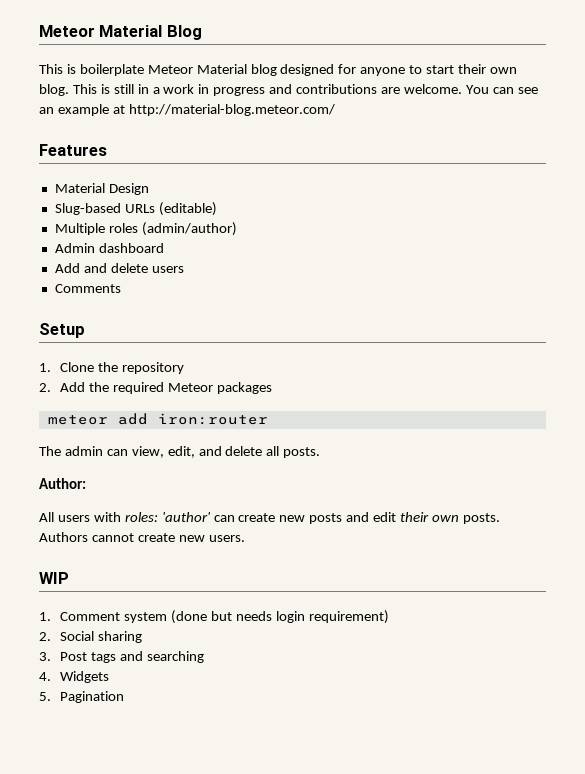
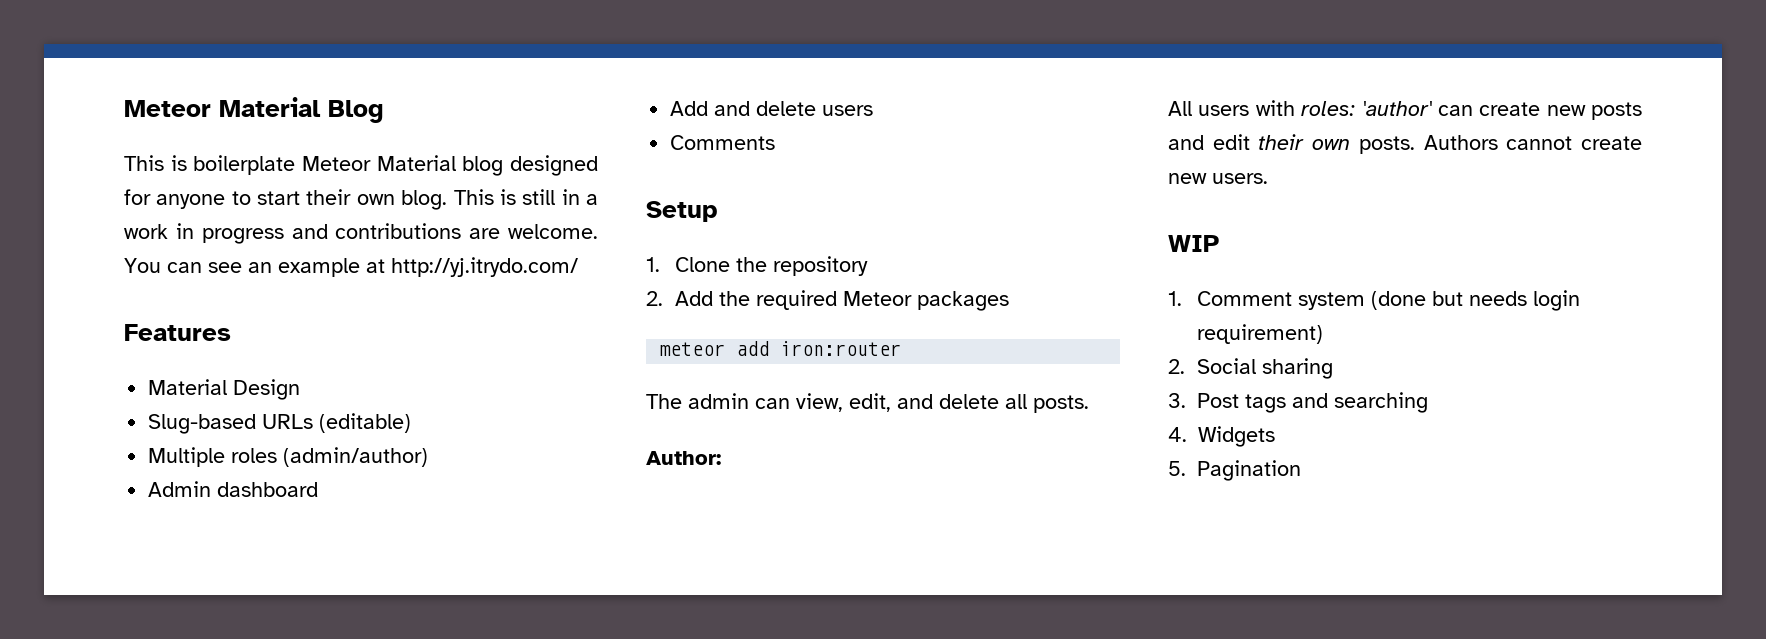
- You can see an example at http://material-blog.meteor.com/
+ You can see an example at http://yj.itrydo.com/

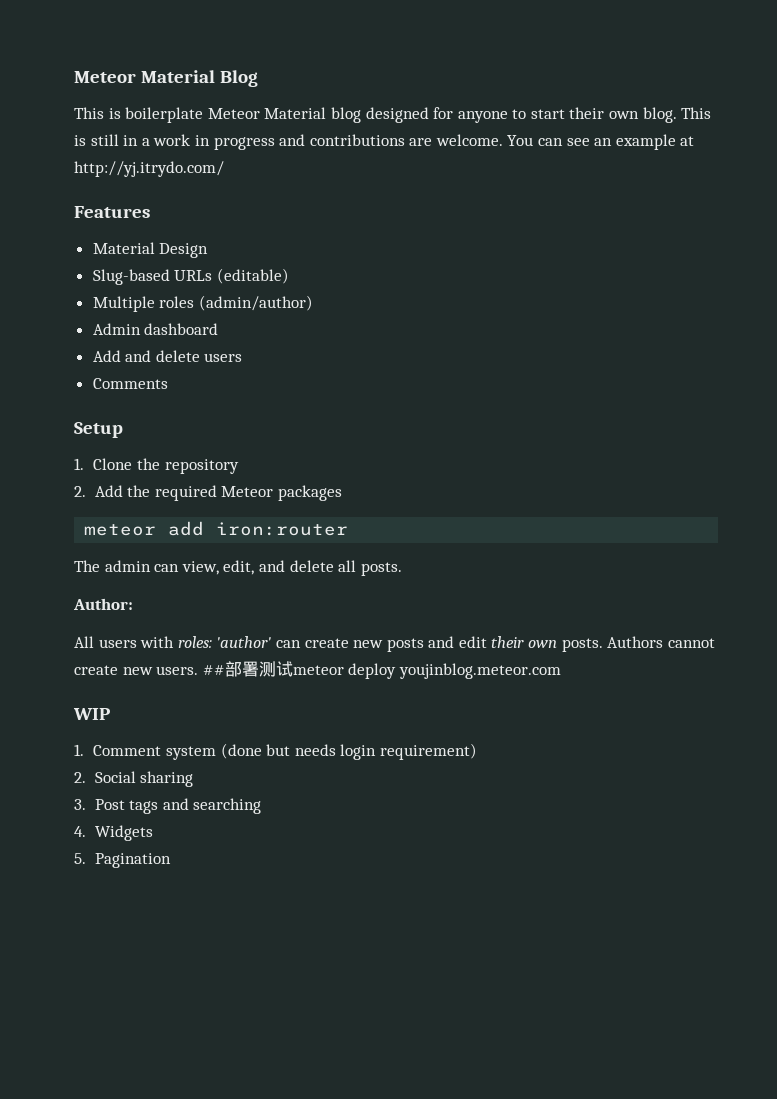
+ ##部署测试meteor deploy youjinblog.meteor.com

